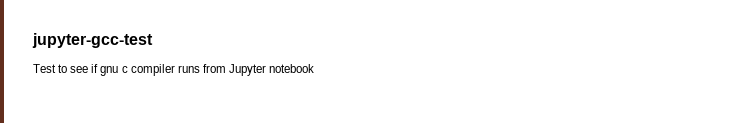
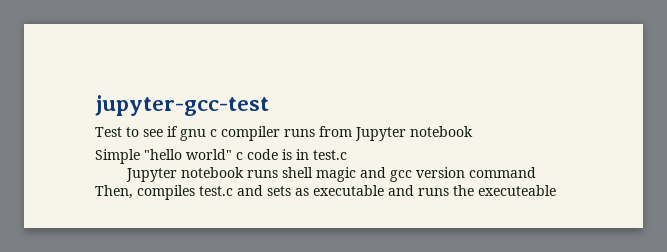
+ Simple "hello world" c code is in test.c
+ Jupyter notebook runs shell magic and gcc version command Then, compiles test.c and sets as executable and runs the executeable

